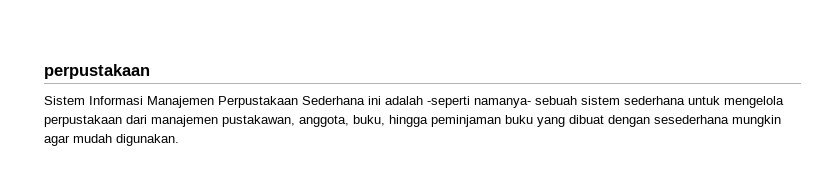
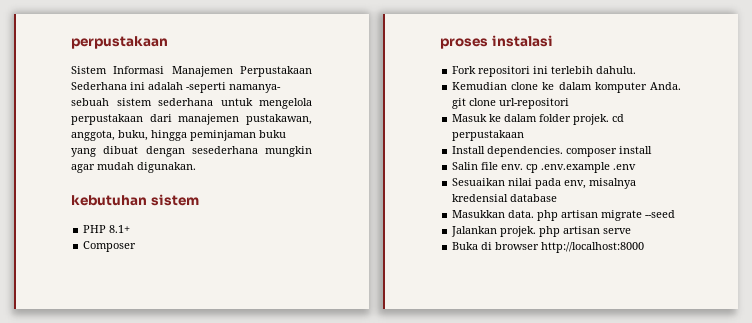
+ kebutuhan sistem
+ PHP 8.1+
+ Composer
+ proses instalasi
+ Fork repositori ini terlebih dahulu.
+ Kemudian clone ke dalam komputer Anda. git clone url-repositori
+ Masuk ke dalam folder projek. cd perpustakaan
+ Install dependencies. composer install
+ Salin file env. cp .env.example .env
+ Sesuaikan nilai pada env, misalnya kredensial database
+ Masukkan data. php artisan migrate --seed
+ Jalankan projek. php artisan serve
+ Buka di browser http://localhost:8000

